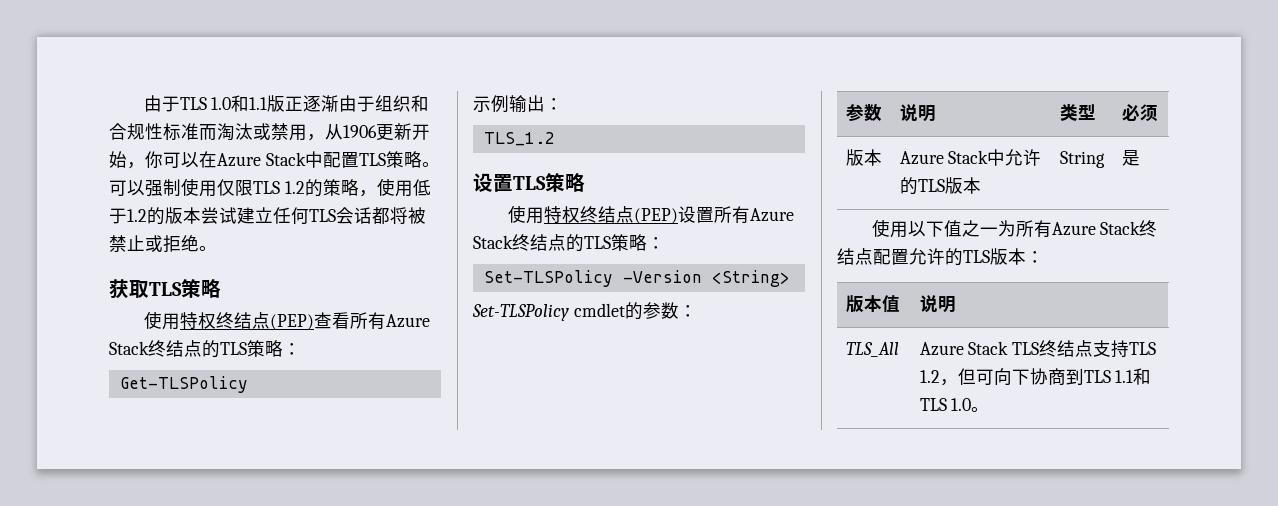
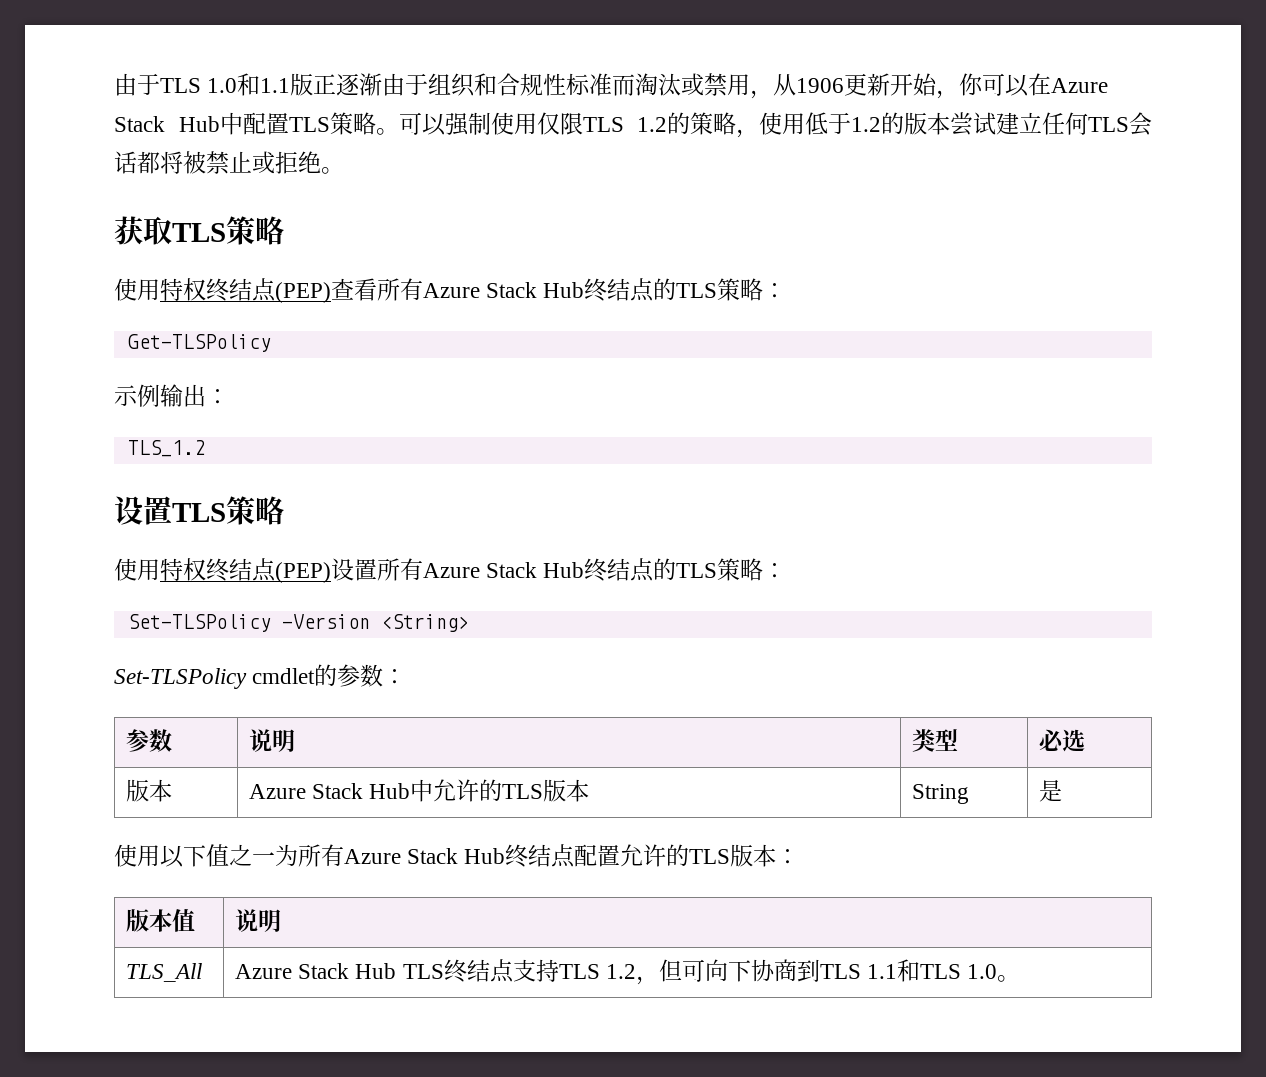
- 由于TLS 1.0和1.1版正逐渐由于组织和合规性标准而淘汰或禁用，从1906更新开始，你可以在Azure Stack中配置TLS策略。
+ 由于TLS 1.0和1.1版正逐渐由于组织和合规性标准而淘汰或禁用，从1906更新开始，你可以在Azure Stack Hub中配置TLS策略。
- 使用特权终结点(PEP)查看所有Azure Stack终结点的TLS策略：
+ 使用特权终结点(PEP)查看所有Azure Stack Hub终结点的TLS策略：
- 使用特权终结点(PEP)设置所有Azure Stack终结点的TLS策略：
+ 使用特权终结点(PEP)设置所有Azure Stack Hub终结点的TLS策略：
- 参数 | 说明 | 类型 | 必须
+ 参数 | 说明 | 类型 | 必选
- 版本 | Azure Stack中允许的TLS版本 | String | 是
+ 版本 | Azure Stack Hub中允许的TLS版本 | String | 是
- 使用以下值之一为所有Azure Stack终结点配置允许的TLS版本：
+ 使用以下值之一为所有Azure Stack Hub终结点配置允许的TLS版本：
- TLS_All | Azure Stack TLS终结点支持TLS 1.2，但可向下协商到TLS 1.1和TLS 1.0。
+ TLS_All | Azure Stack Hub TLS终结点支持TLS 1.2，但可向下协商到TLS 1.1和TLS 1.0。

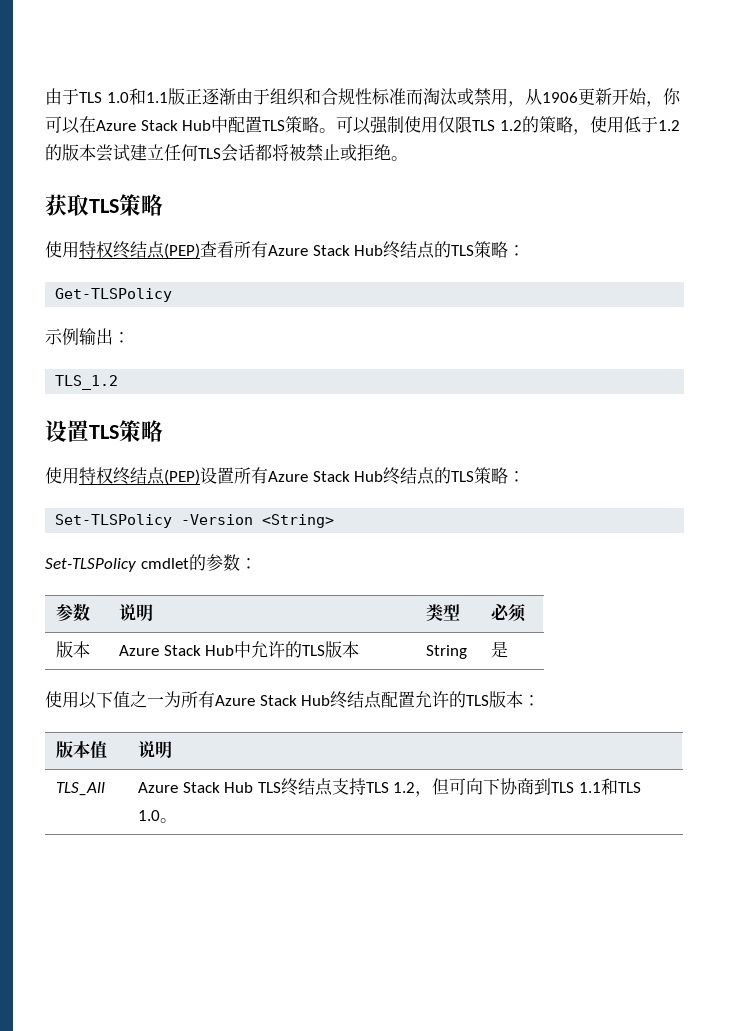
- 参数 | 说明 | 类型 | 必选
+ 参数 | 说明 | 类型 | 必须

